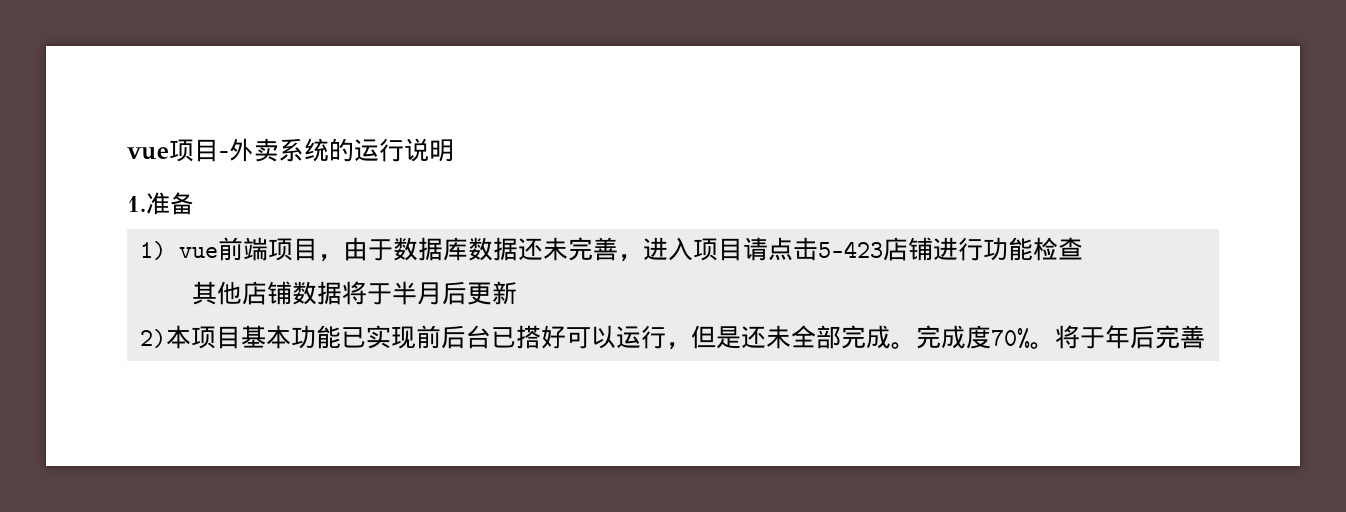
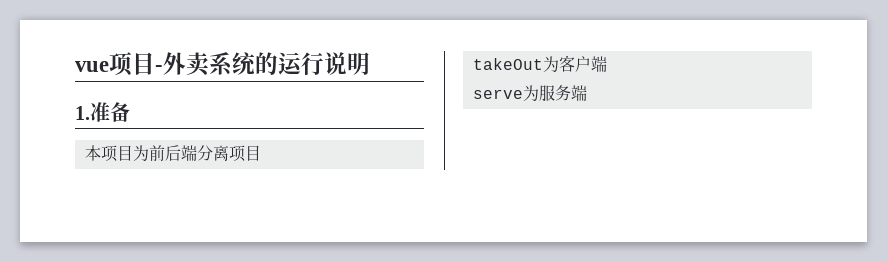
- 1) vue前端项目，由于数据库数据还未完善，进入项目请点击5-423店铺进行功能检查
- 其他店铺数据将于半月后更新
- 2)本项目基本功能已实现前后台已搭好可以运行，但是还未全部完成。完成度70%。将于年后完善
+ 本项目为前后端分离项目
+ takeOut为客户端
+ serve为服务端

